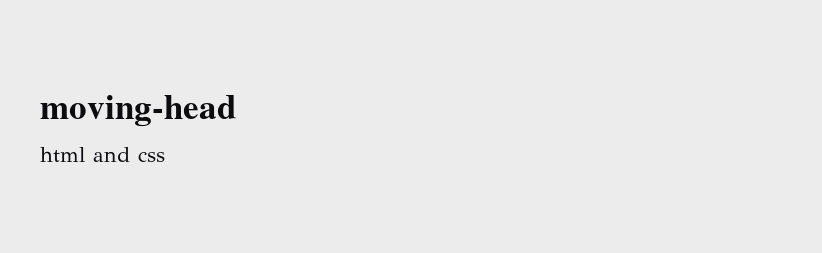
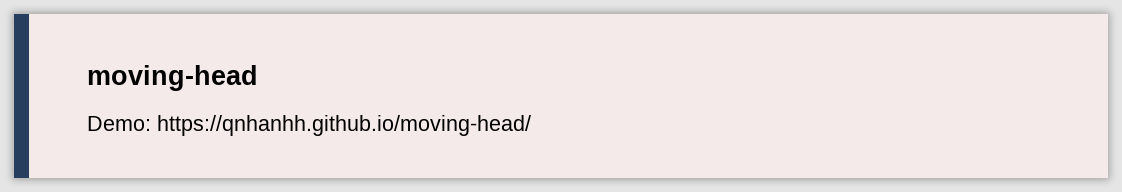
- html and css
+ Demo: https://qnhanhh.github.io/moving-head/

